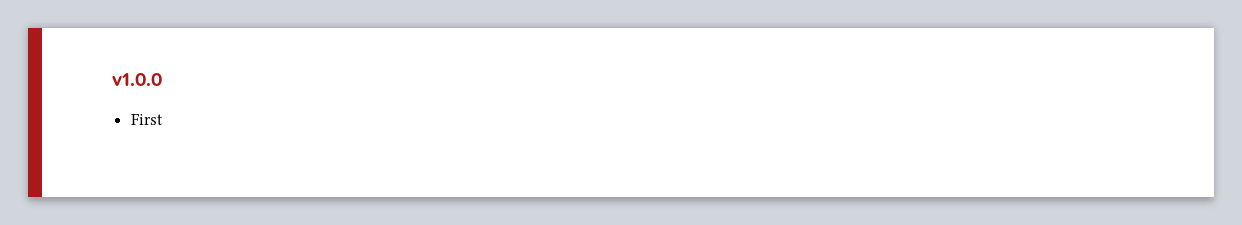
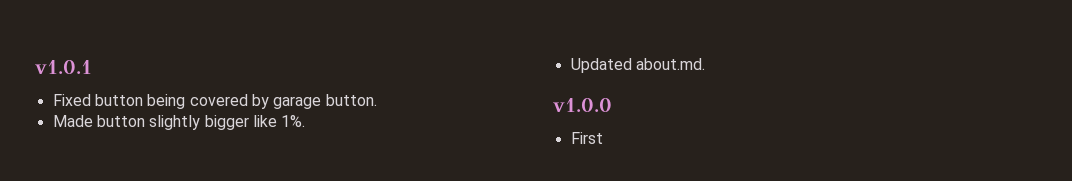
+ v1.0.1
+ Fixed button being covered by garage button.
+ Made button slightly bigger like 1%.
+ Updated about.md.

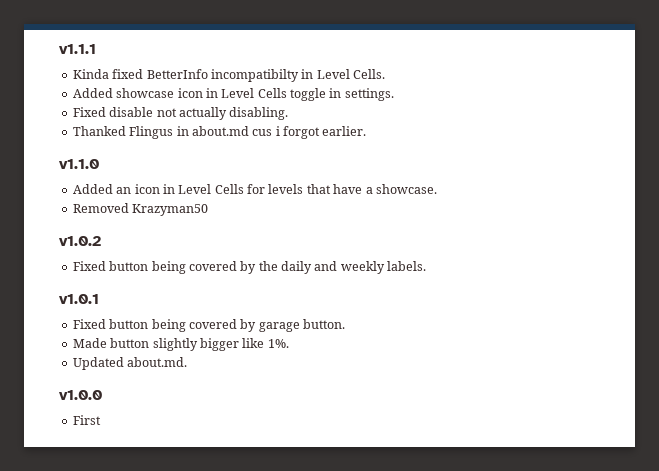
+ v1.1.1
+ Kinda fixed BetterInfo incompatibilty in Level Cells.
+ Added showcase icon in Level Cells toggle in settings.
+ Fixed disable not actually disabling.
+ Thanked Flingus in about.md cus i forgot earlier.
+ v1.1.0
+ Added an icon in Level Cells for levels that have a showcase.
+ Removed Krazyman50
+ v1.0.2
+ Fixed button being covered by the daily and weekly labels.

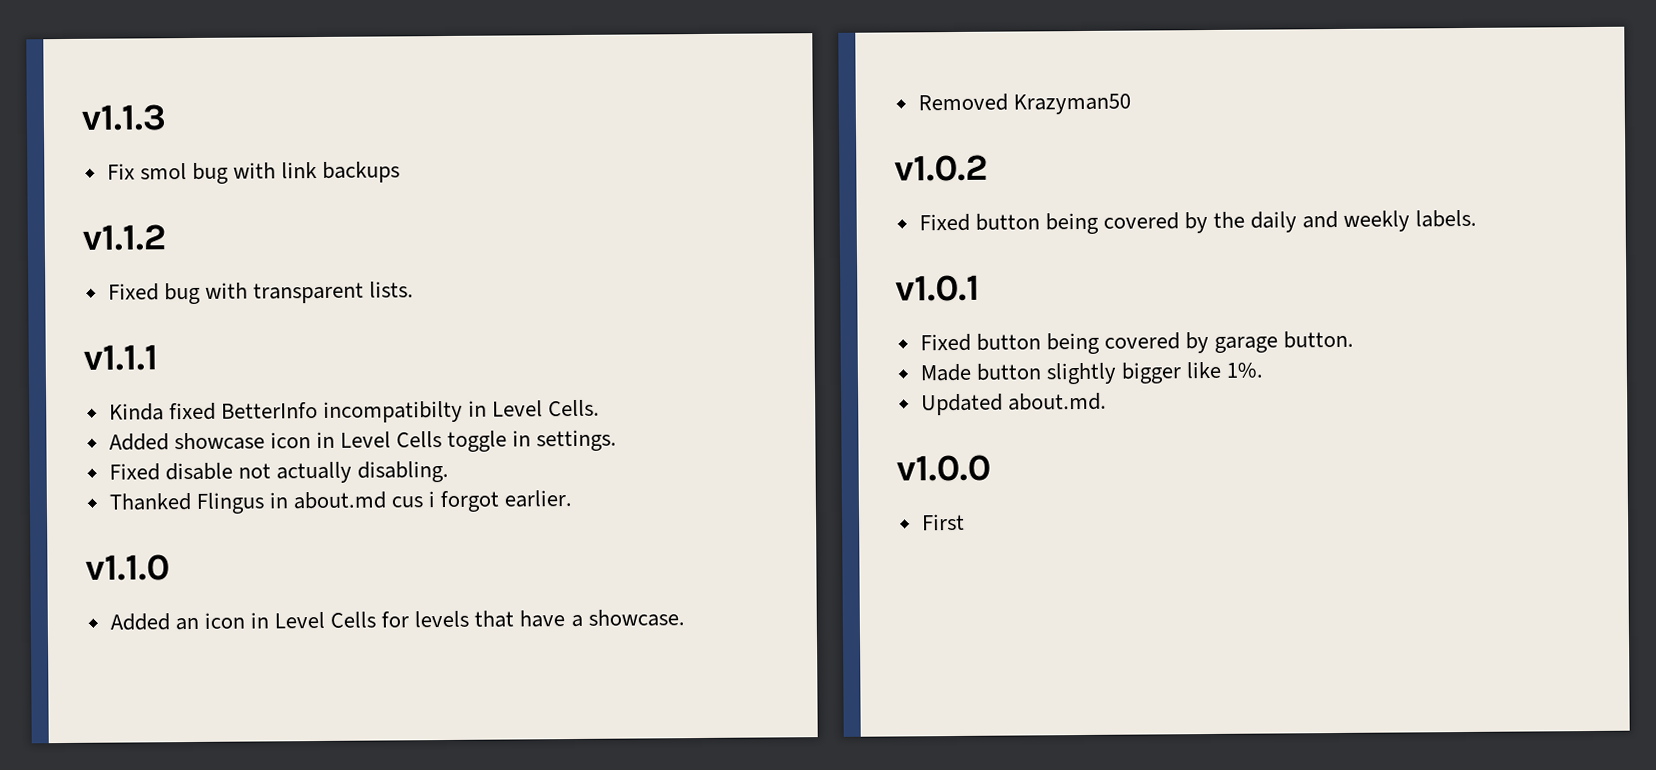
+ v1.1.3
+ Fix smol bug with link backups
+ v1.1.2
+ Fixed bug with transparent lists.

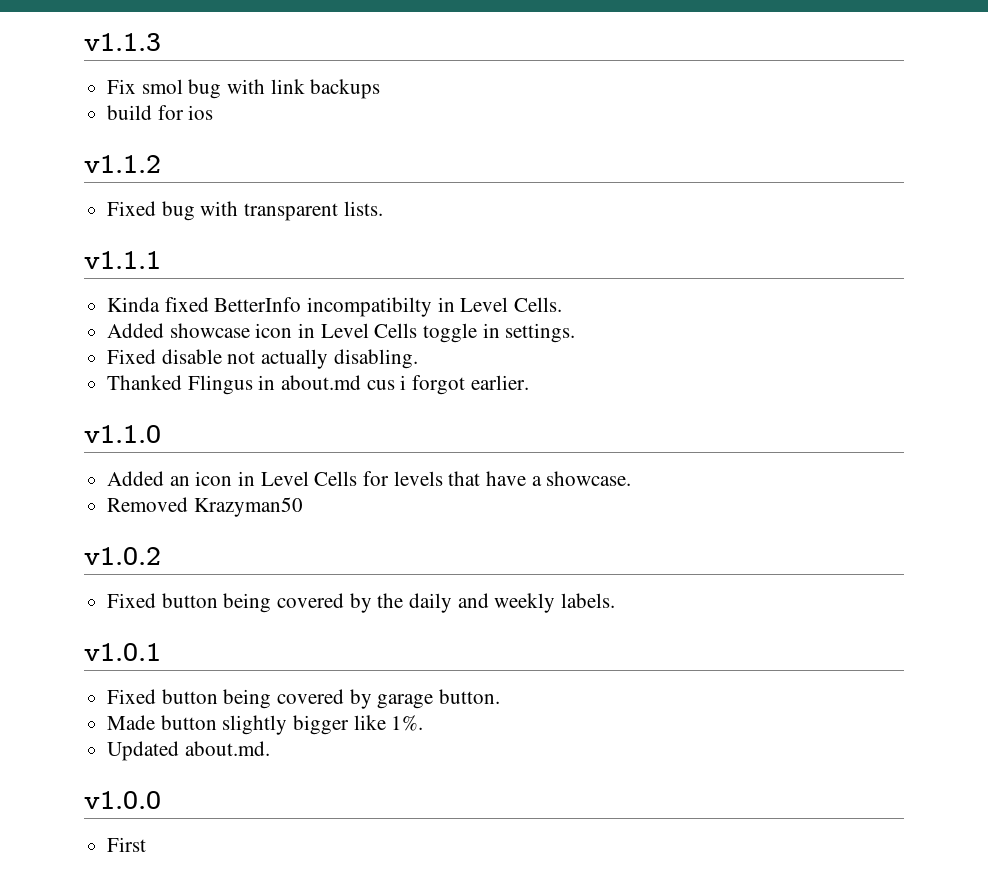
+ build for ios

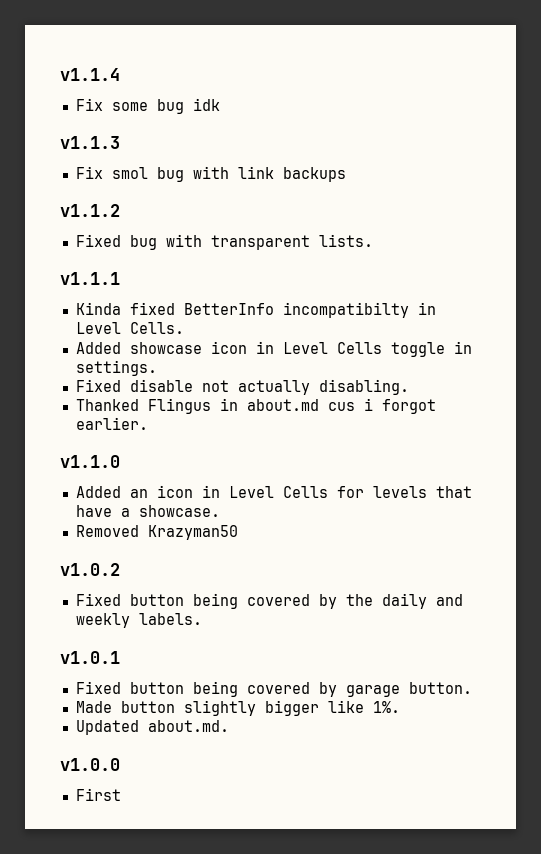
+ v1.1.4
+ Fix some bug idk
- build for ios

